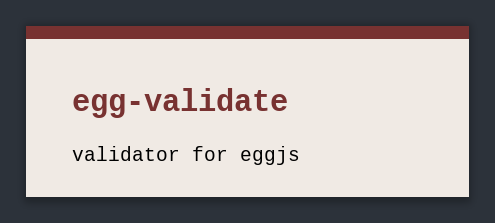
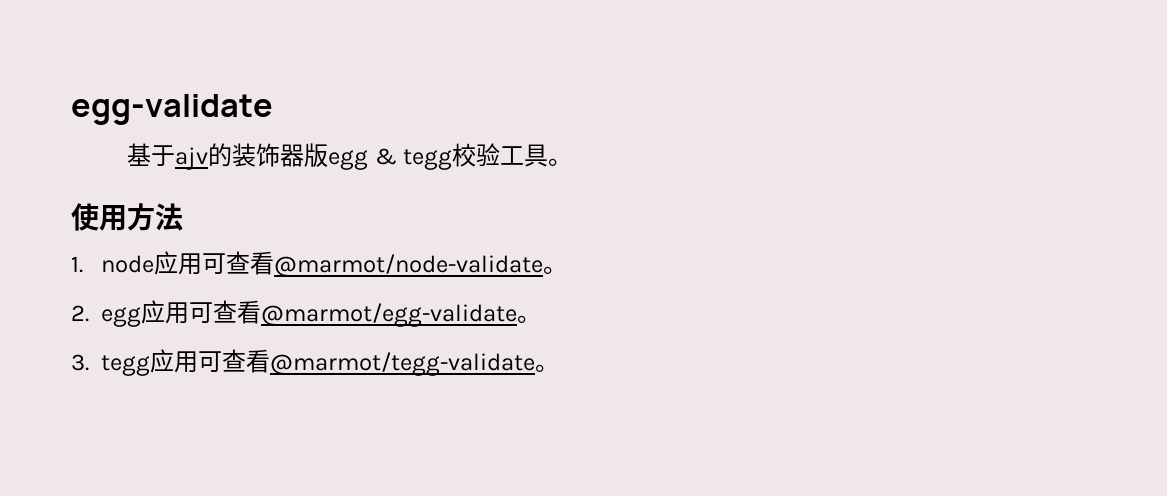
- validator for eggjs
+ 基于ajv的装饰器版egg & tegg校验工具。
+ 使用方法
+ 1. node应用可查看@marmot/node-validate。
+ 2. egg应用可查看@marmot/egg-validate。
+ 3. tegg应用可查看@marmot/tegg-validate。

